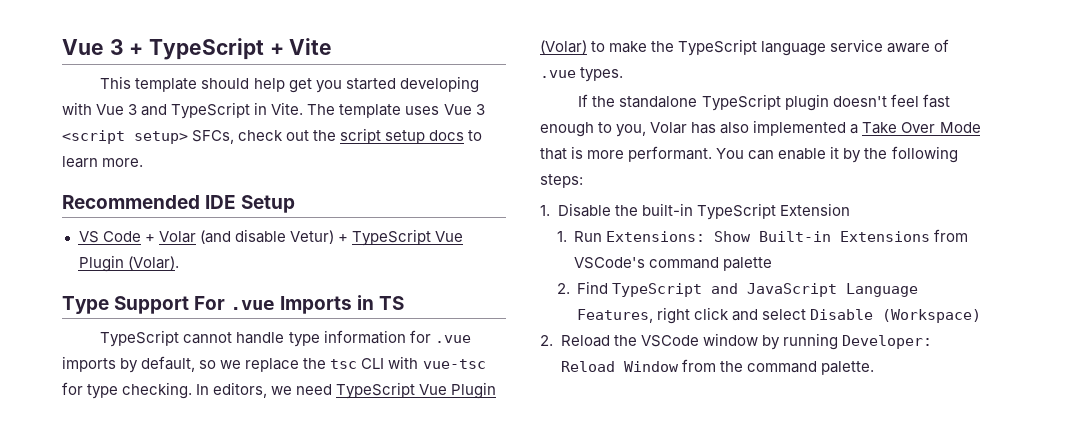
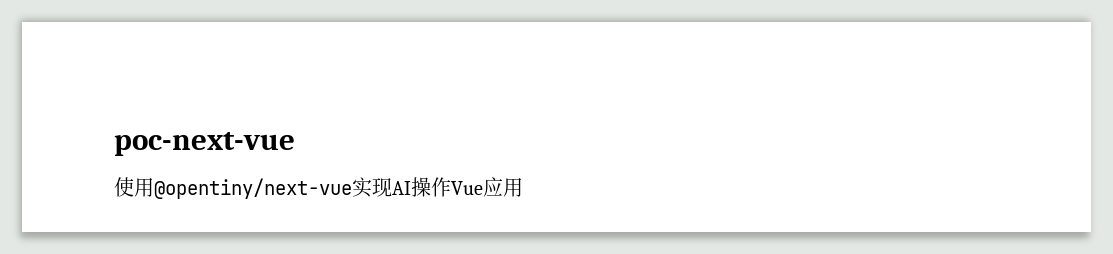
- Vue 3 + TypeScript + Vite
- This template should help get you started developing with Vue 3 and TypeScript in Vite. The template uses Vue 3 <script setup> SFCs, check out the script setup docs to learn more.
- Recommended IDE Setup
- VS Code + Volar (and disable Vetur) + TypeScript Vue Plugin (Volar).
- Type Support For .vue Imports in TS
- TypeScript cannot handle type information for .vue imports by default, so we replace the tsc CLI with vue-tsc for type checking. In editors, we need TypeScript Vue Plugin (Volar) to make the TypeScript language service aware of .vue types.
- If the standalone TypeScript plugin doesn't feel fast enough to you, Volar has also implemented a Take Over Mode that is more performant. You can enable it by the following steps:
- 1. Disable the built-in TypeScript Extension
- 1. Run Extensions: Show Built-in Extensions from VSCode's command palette
- 2. Find TypeScript and JavaScript Language Features, right click and select Disable (Workspace)
- 2. Reload the VSCode window by running Developer: Reload Window from the command palette.
+ poc-next-vue
+ 使用@opentiny/next-vue实现AI操作Vue应用

